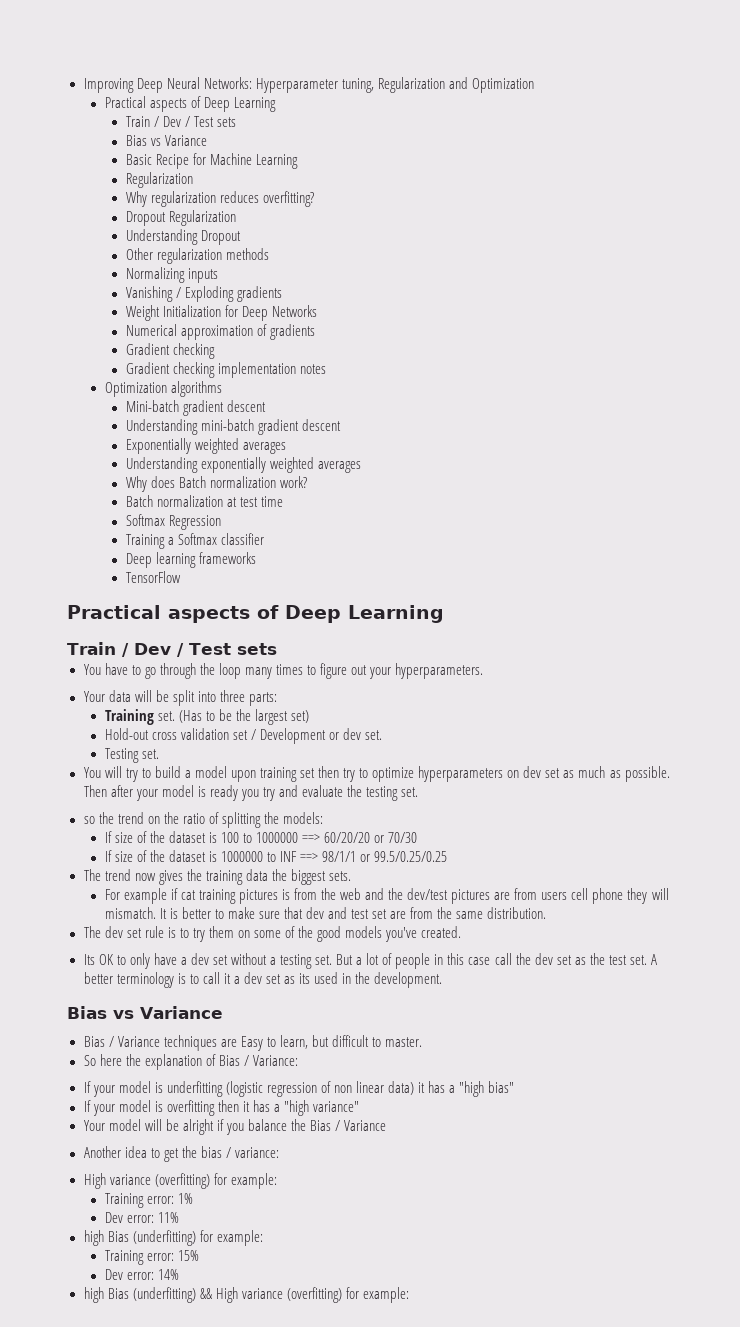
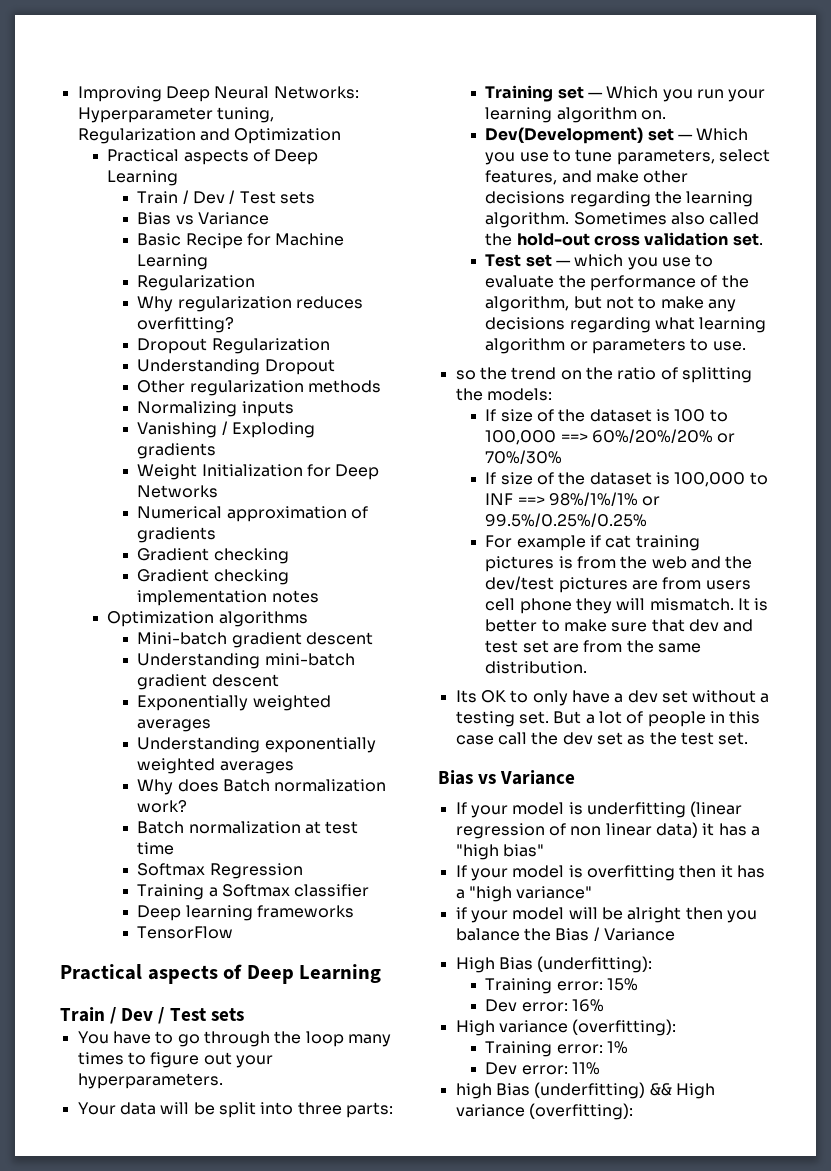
- Training set. (Has to be the largest set)
- Hold-out cross validation set / Development or dev set.
- Testing set.
- You will try to build a model upon training set then try to optimize hyperparameters on dev set as much as possible. Then after your model is ready you try and evaluate the testing set.
+ Training set — Which you run your learning algorithm on.
+ Dev(Development) set — Which you use to tune parameters, select features, and make other decisions regarding the learning algorithm. Sometimes also called the hold-out cross validation set.
+ Test set — which you use to evaluate the performance of the algorithm, but not to make any decisions regarding what learning algorithm or parameters to use.
- If size of the dataset is 100 to 1000000 ==> 60/20/20 or 70/30
- If size of the dataset is 1000000 to INF ==> 98/1/1 or 99.5/0.25/0.25
- The trend now gives the training data the biggest sets.
+ If size of the dataset is 100 to 100,000 ==> 60%/20%/20% or 70%/30%
+ If size of the dataset is 100,000 to INF ==> 98%/1%/1% or 99.5%/0.25%/0.25%
- The dev set rule is to try them on some of the good models you've created.
- But a lot of people in this case call the dev set as the test set. A better terminology is to call it a dev set as its used in the development.
+ But a lot of people in this case call the dev set as the test set.
  Bias vs Variance
- Bias / Variance techniques are Easy to learn, but difficult to master.
- So here the explanation of Bias / Variance:
- If your model is underfitting (logistic regression of non linear data) it has a "high bias"
+ If your model is underfitting (linear regression of non linear data) it has a "high bias"
- Your model will be alright if you balance the Bias / Variance
+ if your model will be alright then you balance the Bias / Variance
- Another idea to get the bias / variance:
- High variance (overfitting) for example:
+ High Bias (underfitting):
+ Training error: 15%
+ Dev error: 16%
+ High variance (overfitting):
- high Bias (underfitting) for example:
- Training error: 15%
- Dev error: 14%
- high Bias (underfitting) && High variance (overfitting) for example:
+ high Bias (underfitting) && High variance (overfitting):

